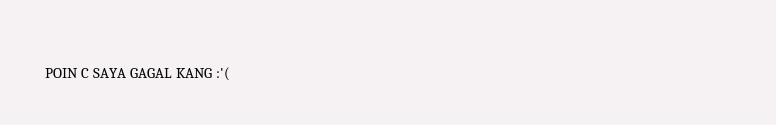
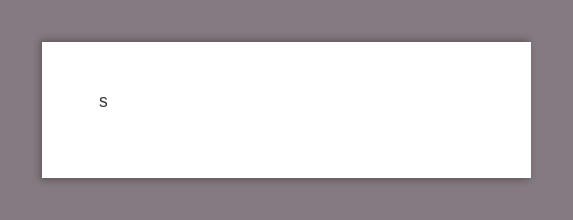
- POIN C SAYA GAGAL KANG :'(
+ s

